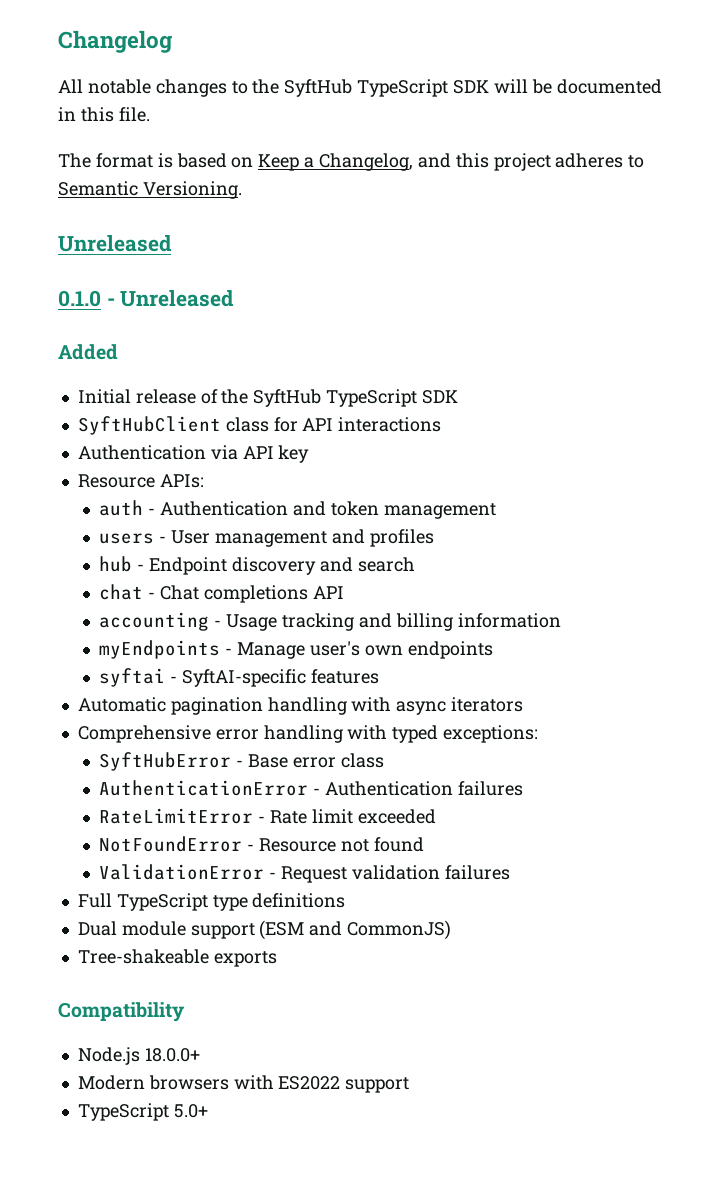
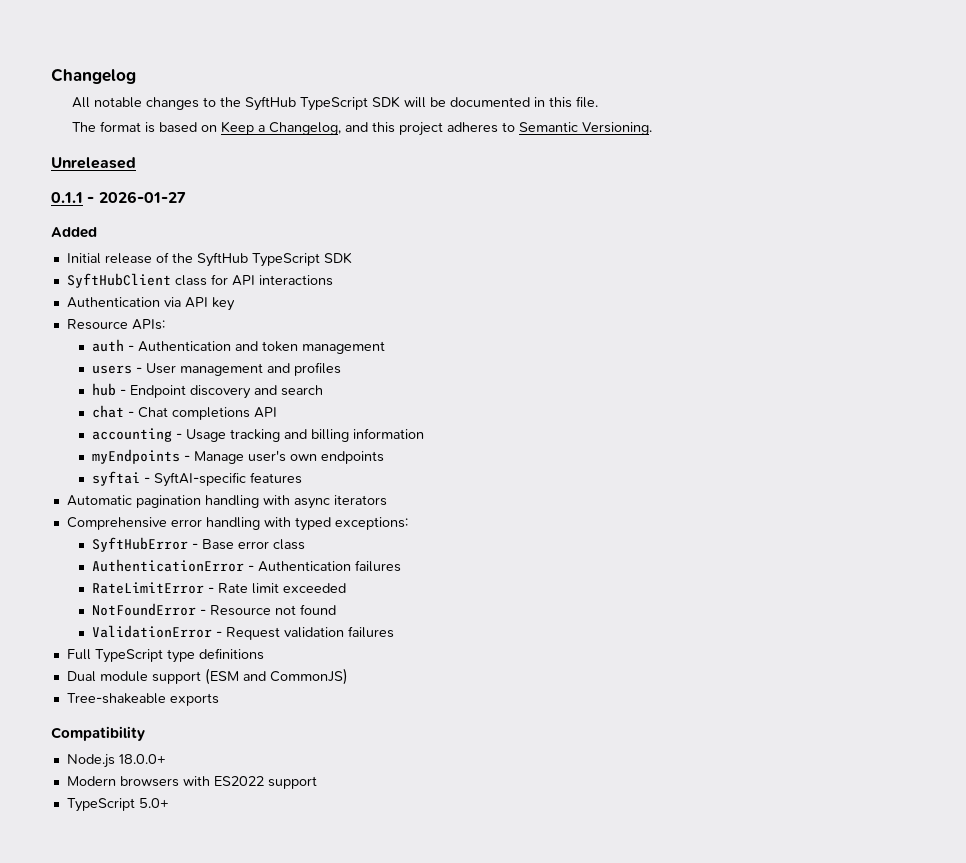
- 0.1.0 - Unreleased
+ 0.1.1 - 2026-01-27

